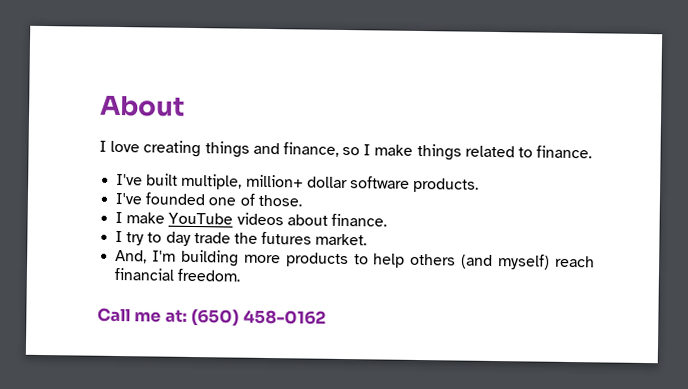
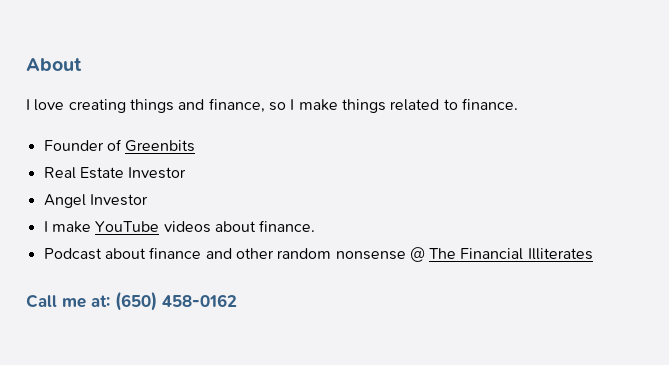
- I've built multiple, million+ dollar software products.
- I've founded one of those.
+ Founder of Greenbits
+ Real Estate Investor
+ Angel Investor
- I try to day trade the futures market.
- And, I'm building more products to help others (and myself) reach financial freedom.
+ Podcast about finance and other random nonsense @ The Financial Illiterates

